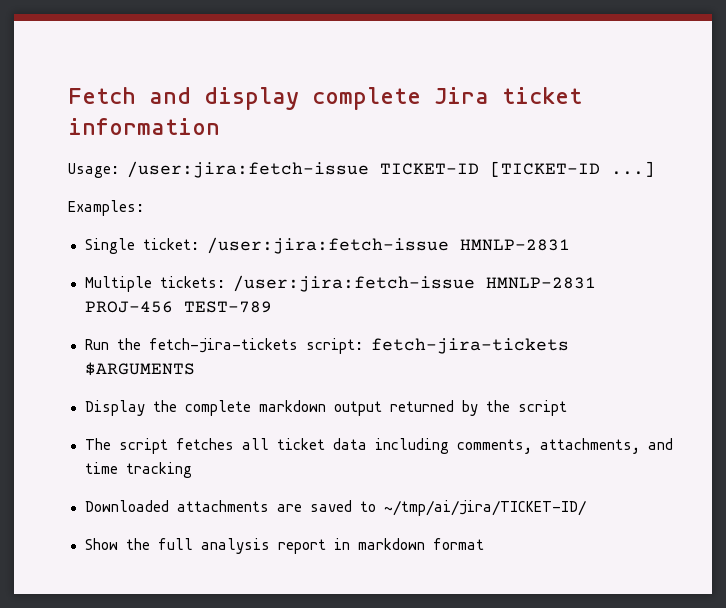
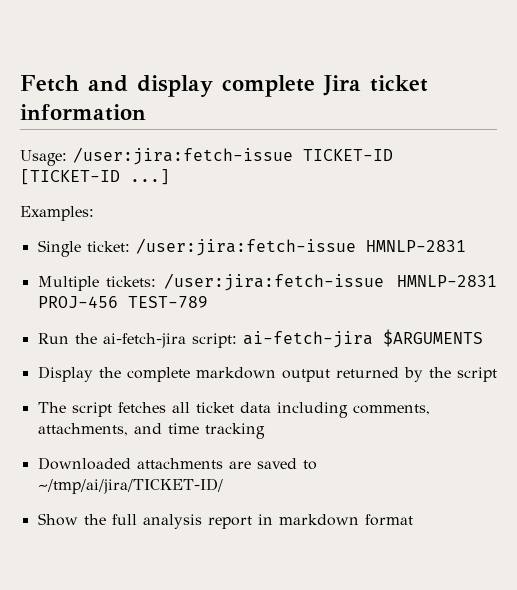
- Run the fetch-jira-tickets script: fetch-jira-tickets $ARGUMENTS
+ Run the ai-fetch-jira script: ai-fetch-jira $ARGUMENTS

